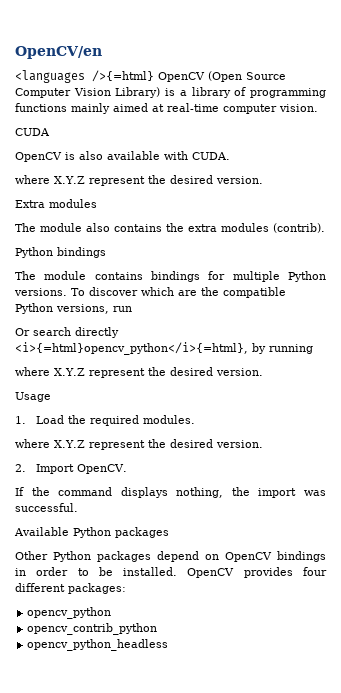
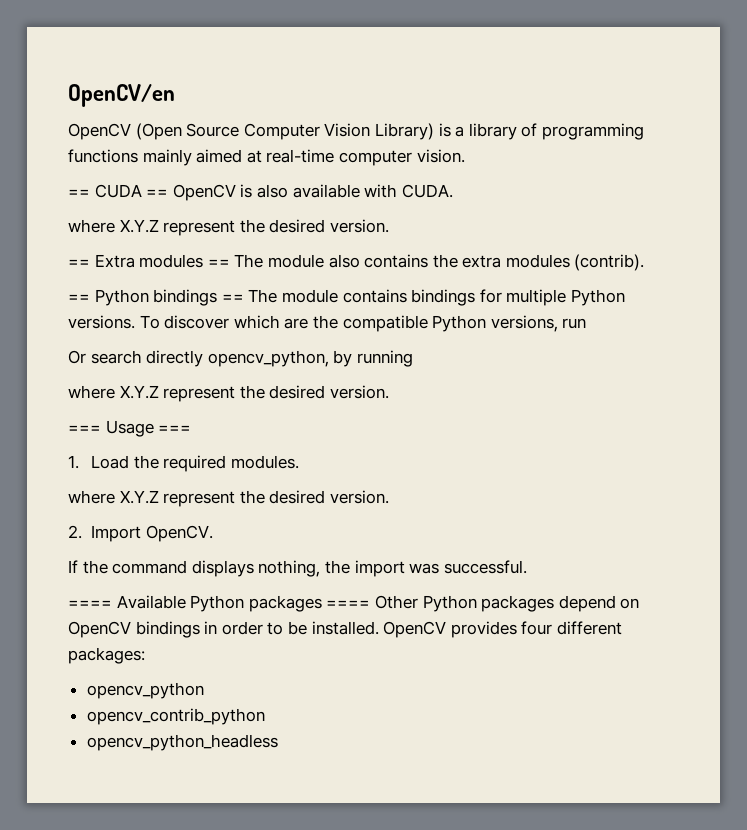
- <languages />{=html} OpenCV (Open Source Computer Vision Library) is a library of programming functions mainly aimed at real-time computer vision.
+ OpenCV (Open Source Computer Vision Library) is a library of programming functions mainly aimed at real-time computer vision.
- CUDA
- OpenCV is also available with CUDA.
+ == CUDA == OpenCV is also available with CUDA.
- Extra modules
- The module also contains the extra modules (contrib).
+ == Extra modules == The module also contains the extra modules (contrib).
- Python bindings
- The module contains bindings for multiple Python versions.
+ == Python bindings == The module contains bindings for multiple Python versions.
- Or search directly <i>{=html}opencv_python</i>{=html}, by running
+ Or search directly opencv_python, by running
- Usage
+ === Usage ===
- Available Python packages
- Other Python packages depend on OpenCV bindings in order to be installed.
+ ==== Available Python packages ==== Other Python packages depend on OpenCV bindings in order to be installed.

